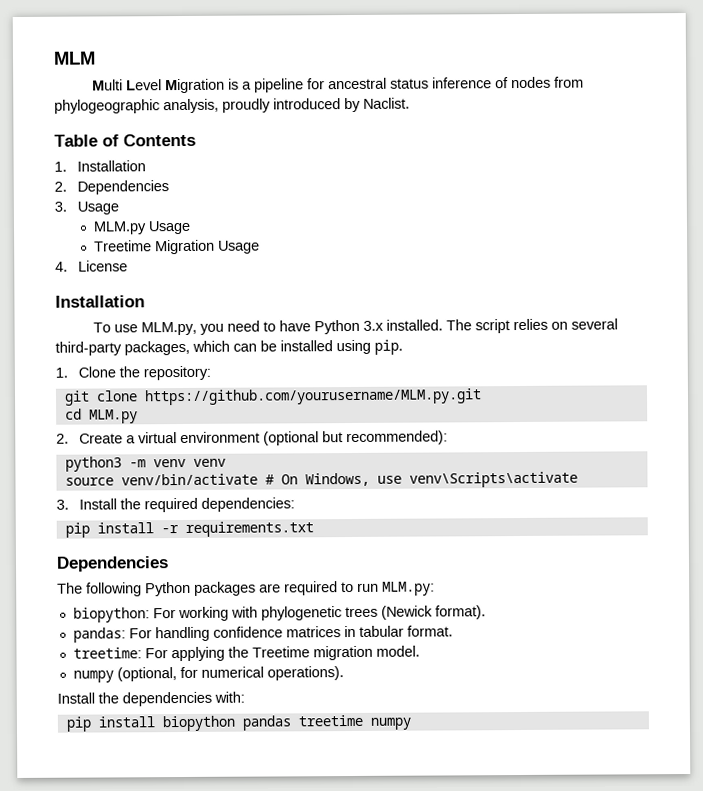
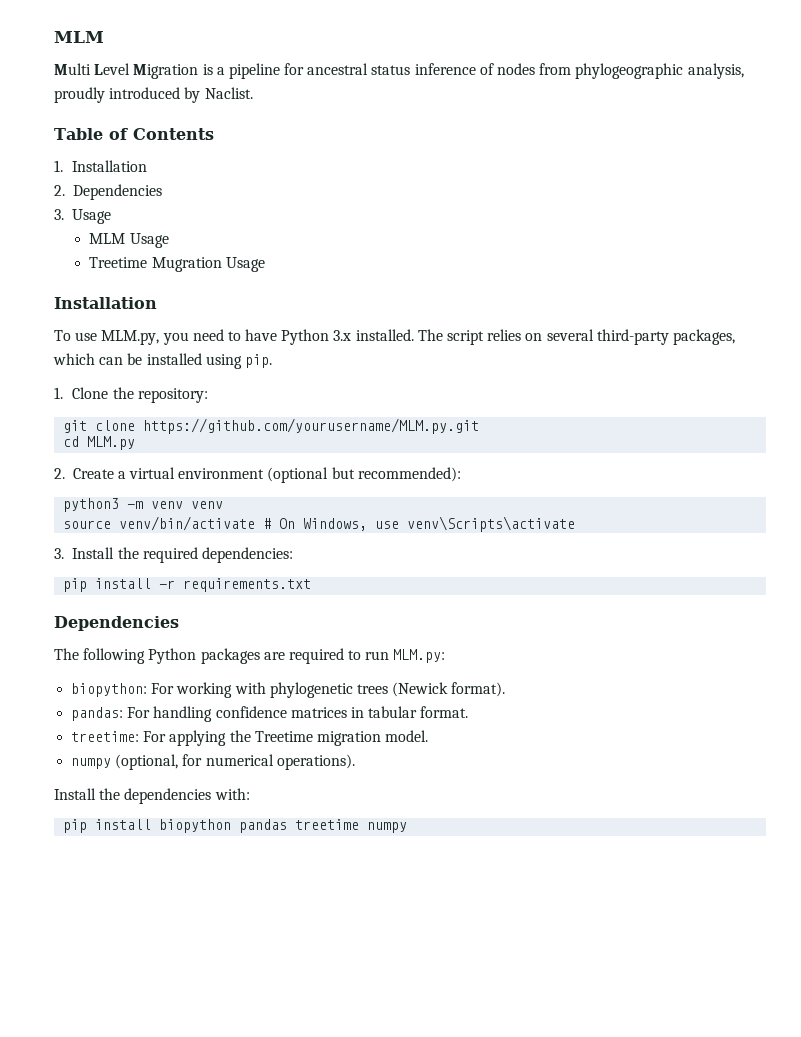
- MLM.py Usage
+ MLM Usage
- Treetime Migration Usage
- 4. License
+ Treetime Mugration Usage

